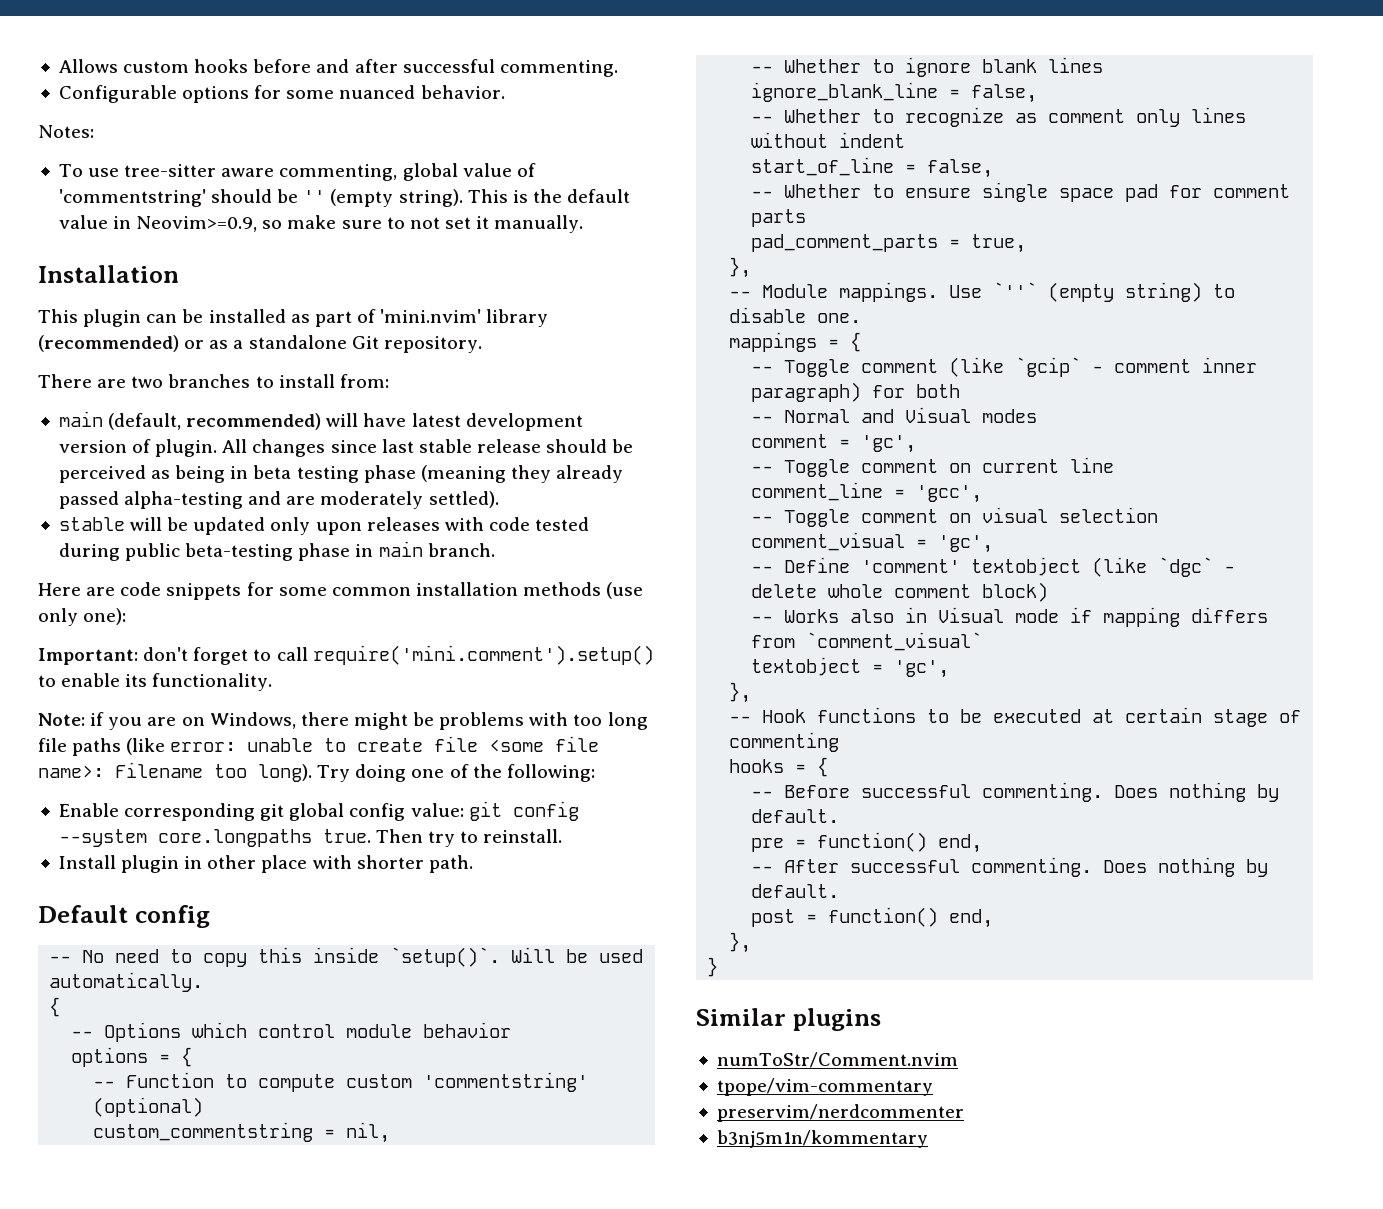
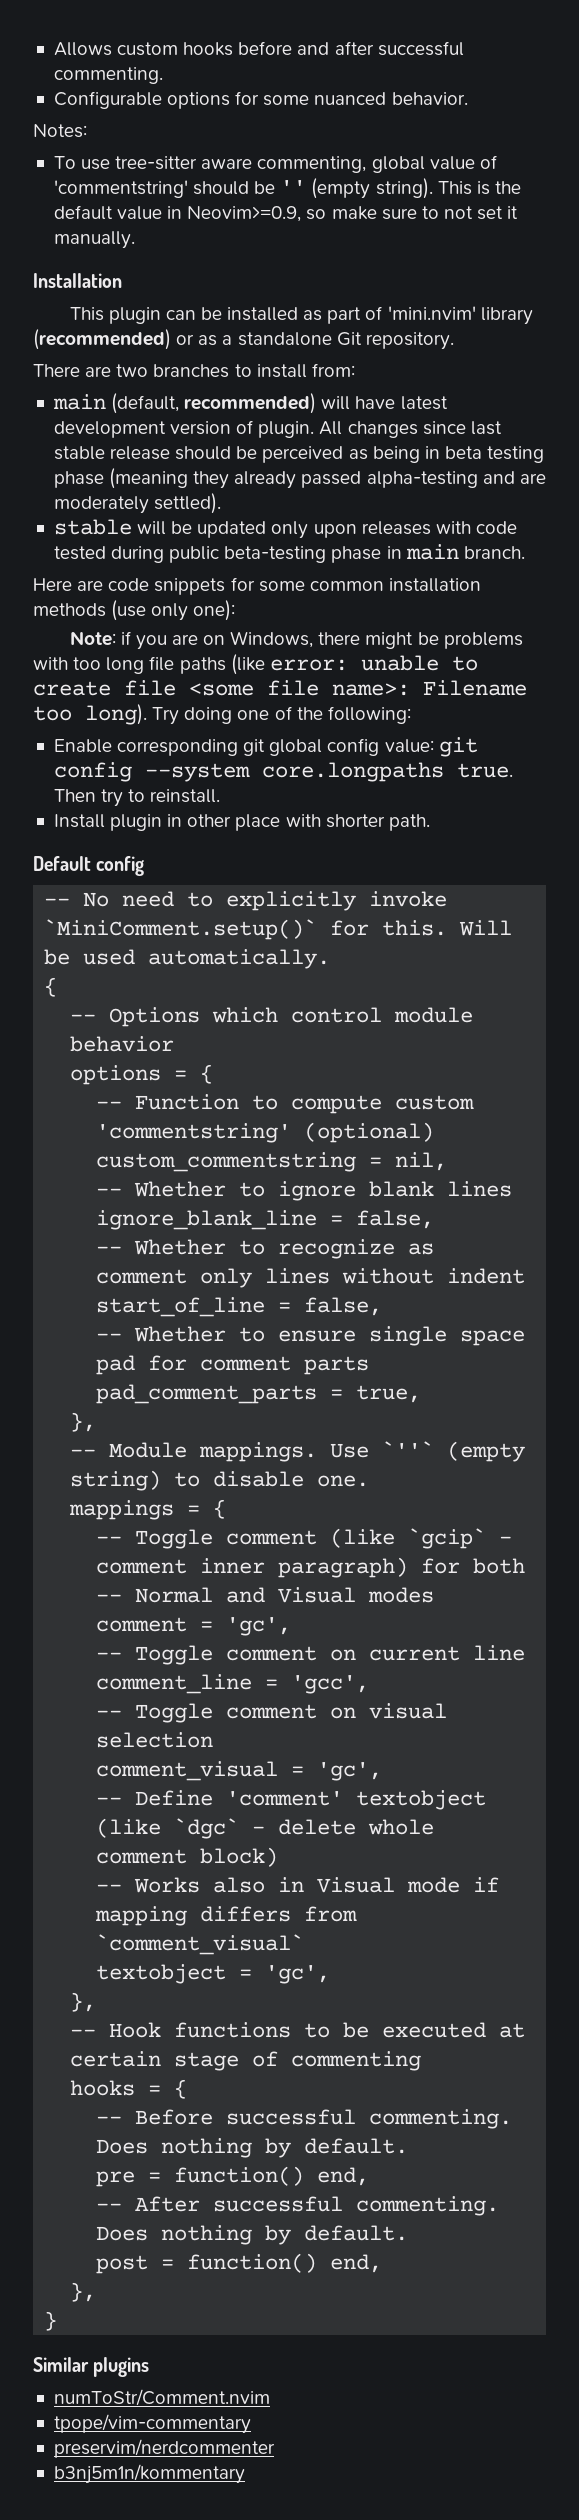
- Important: don't forget to call require('mini.comment').setup() to enable its functionality.
- -- No need to copy this inside `setup()`.
+ -- No need to explicitly invoke `MiniComment.setup()` for this.

